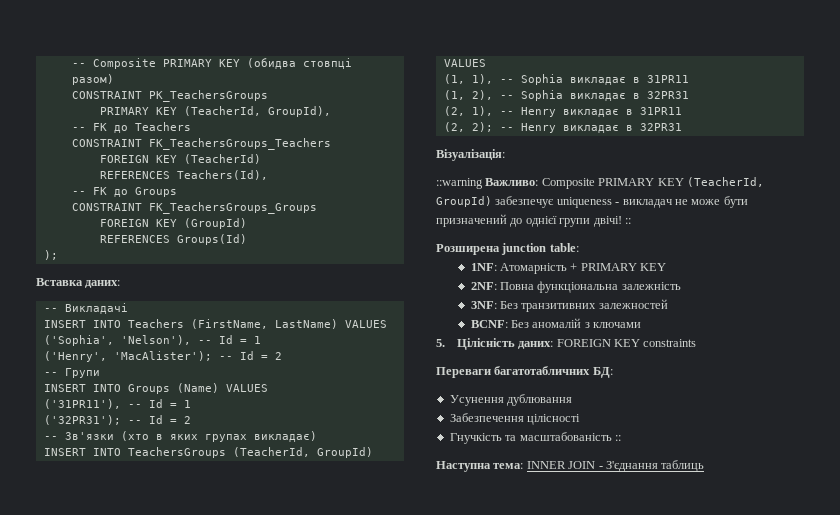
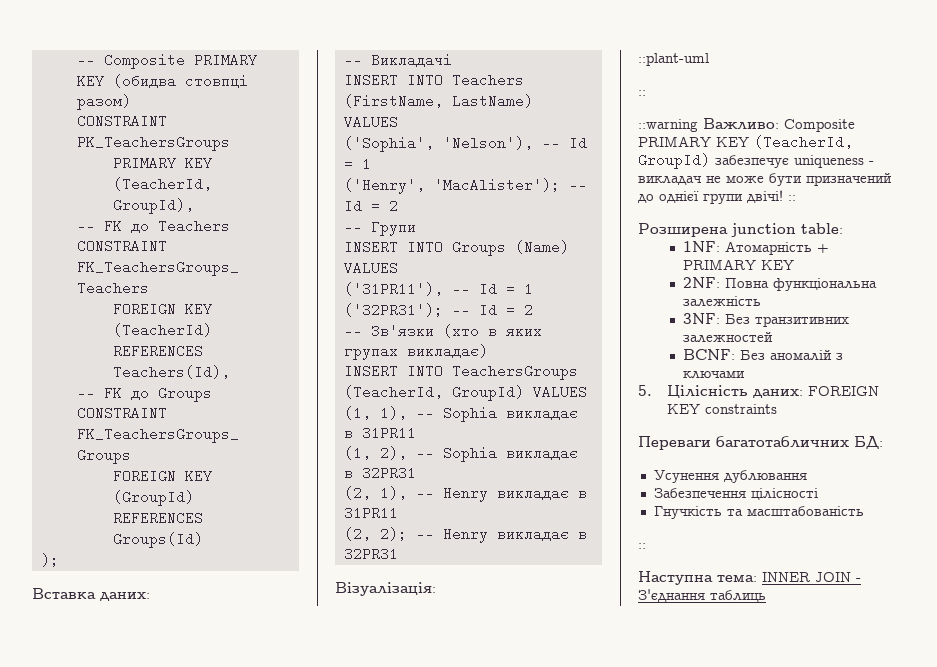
+ ::plant-uml
+ ::
- Гнучкість та масштабованість ::
+ Гнучкість та масштабованість
+ ::

